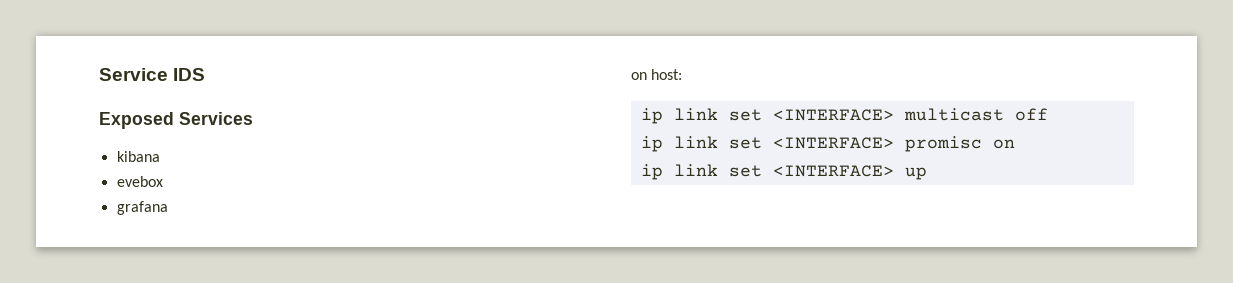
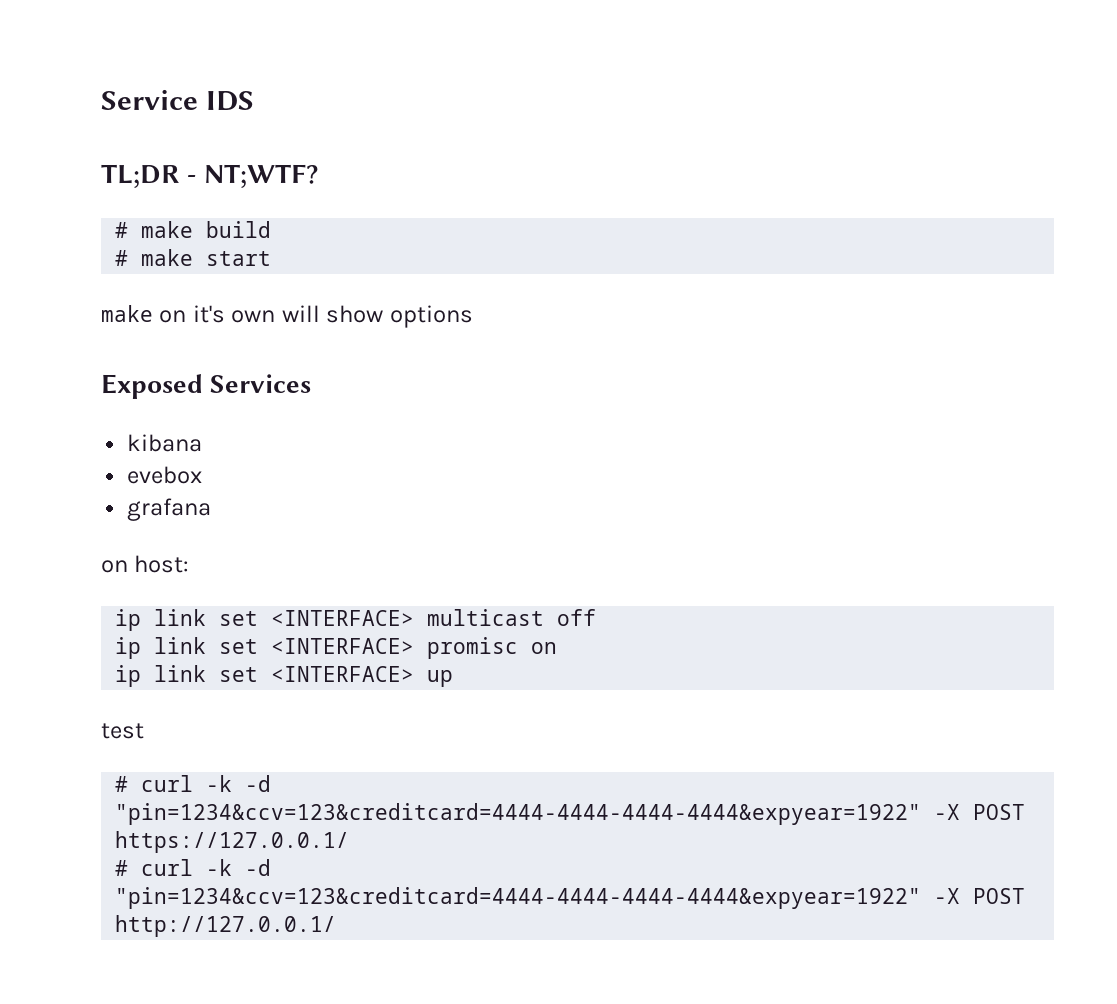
+ TL;DR - NT;WTF?
+ # make build
+ # make start
+ make on it's own will show options
+ test
+ # curl -k -d "pin=1234&ccv=123&creditcard=4444-4444-4444-4444&expyear=1922" -X POST https://127.0.0.1/
+ # curl -k -d "pin=1234&ccv=123&creditcard=4444-4444-4444-4444&expyear=1922" -X POST http://127.0.0.1/

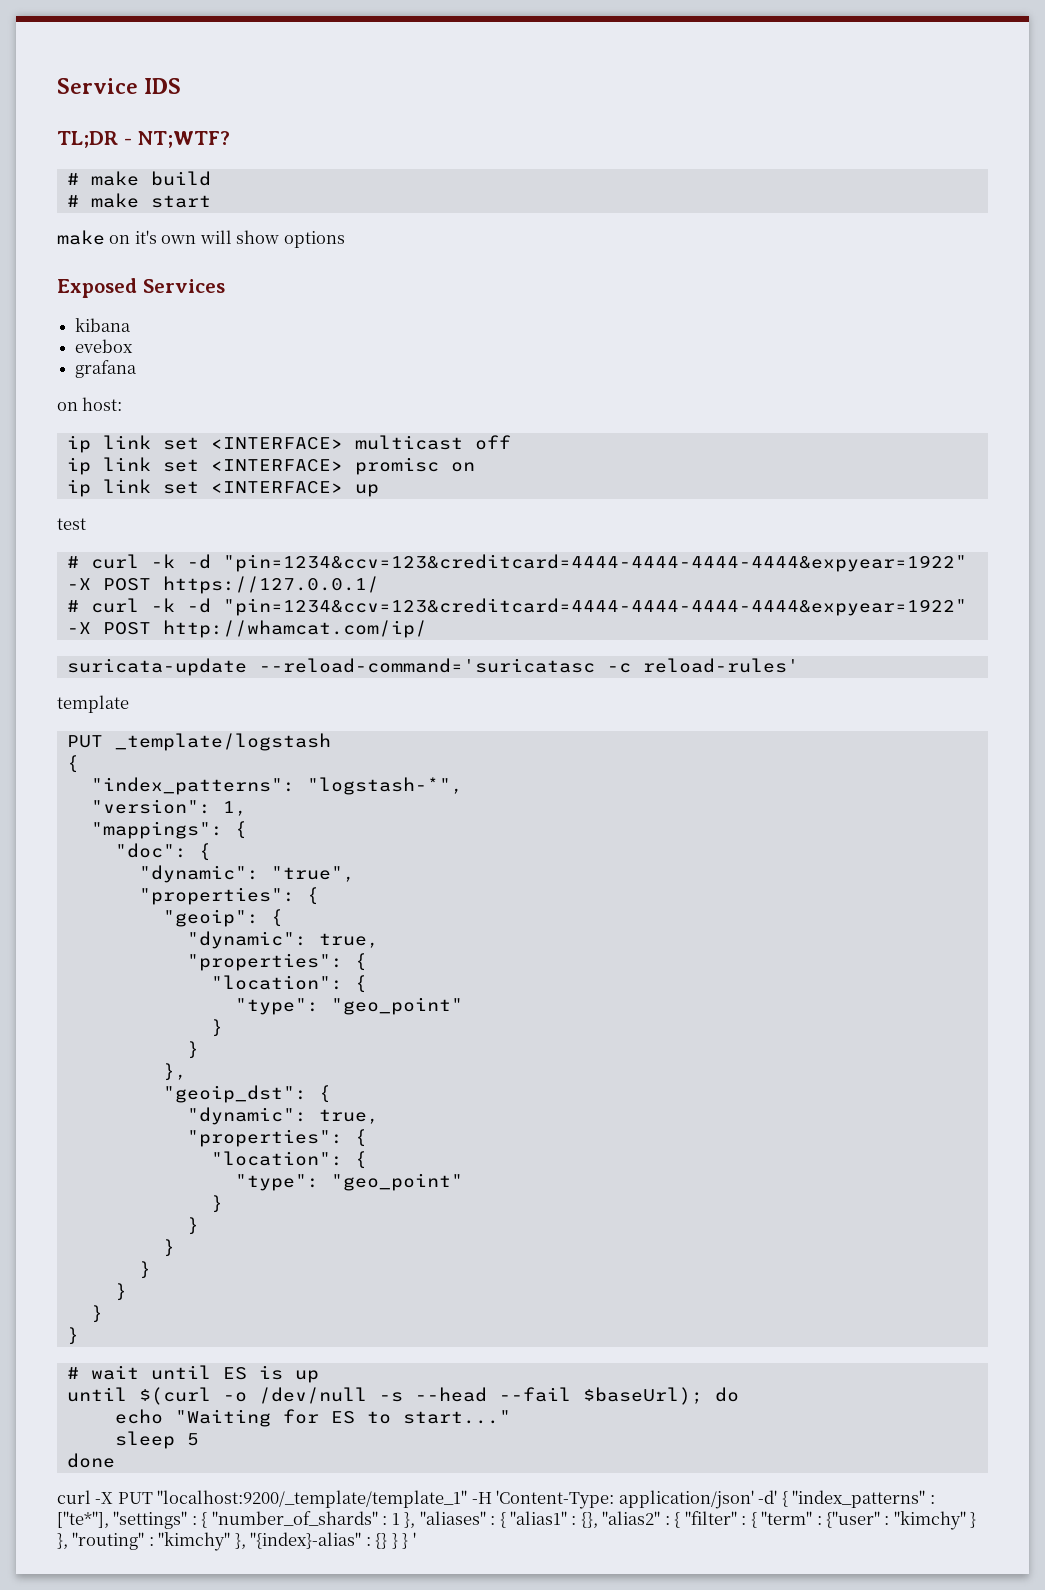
- # curl -k -d "pin=1234&ccv=123&creditcard=4444-4444-4444-4444&expyear=1922" -X POST http://127.0.0.1/
+ # curl -k -d "pin=1234&ccv=123&creditcard=4444-4444-4444-4444&expyear=1922" -X POST http://whamcat.com/ip/
+ suricata-update --reload-command='suricatasc -c reload-rules'
+ template
+ PUT _template/logstash
+ {
+ "index_patterns": "logstash-*",
+ "version": 1,
+ "mappings": {
+ "doc": {
+ "dynamic": "true",
+ "properties": {
+ "geoip": {
+ "dynamic": true,
+ "properties": {
+ "location": {
+ "type": "geo_point"
+ }
+ }
+ },
+ "geoip_dst": {
+ "dynamic": true,
+ "properties": {
+ "location": {
+ "type": "geo_point"
+ }
+ }
+ }
+ }
+ }
+ }
+ }
+ # wait until ES is up
+ until $(curl -o /dev/null -s --head --fail $baseUrl); do
+ echo "Waiting for ES to start..."
+ sleep 5
+ done
+ curl -X PUT "localhost:9200/_template/template_1" -H 'Content-Type: application/json' -d' { "index_patterns" : ["te*"], "settings" : { "number_of_shards" : 1 }, "aliases" : { "alias1" : {}, "alias2" : { "filter" : { "term" : {"user" : "kimchy" } }, "routing" : "kimchy" }, "{index}-alias" : {} } } '

